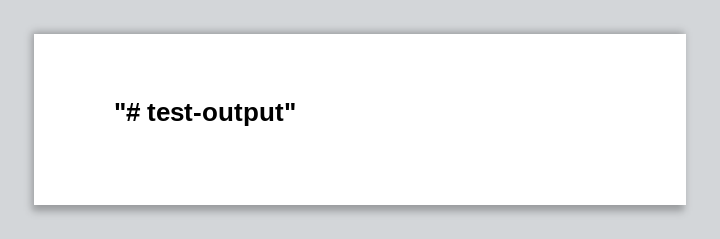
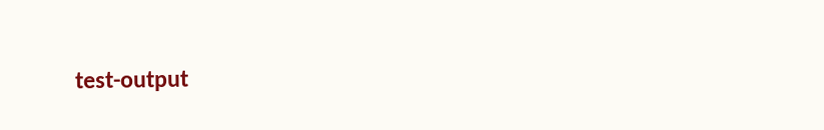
- "# test-output"
+ test-output

